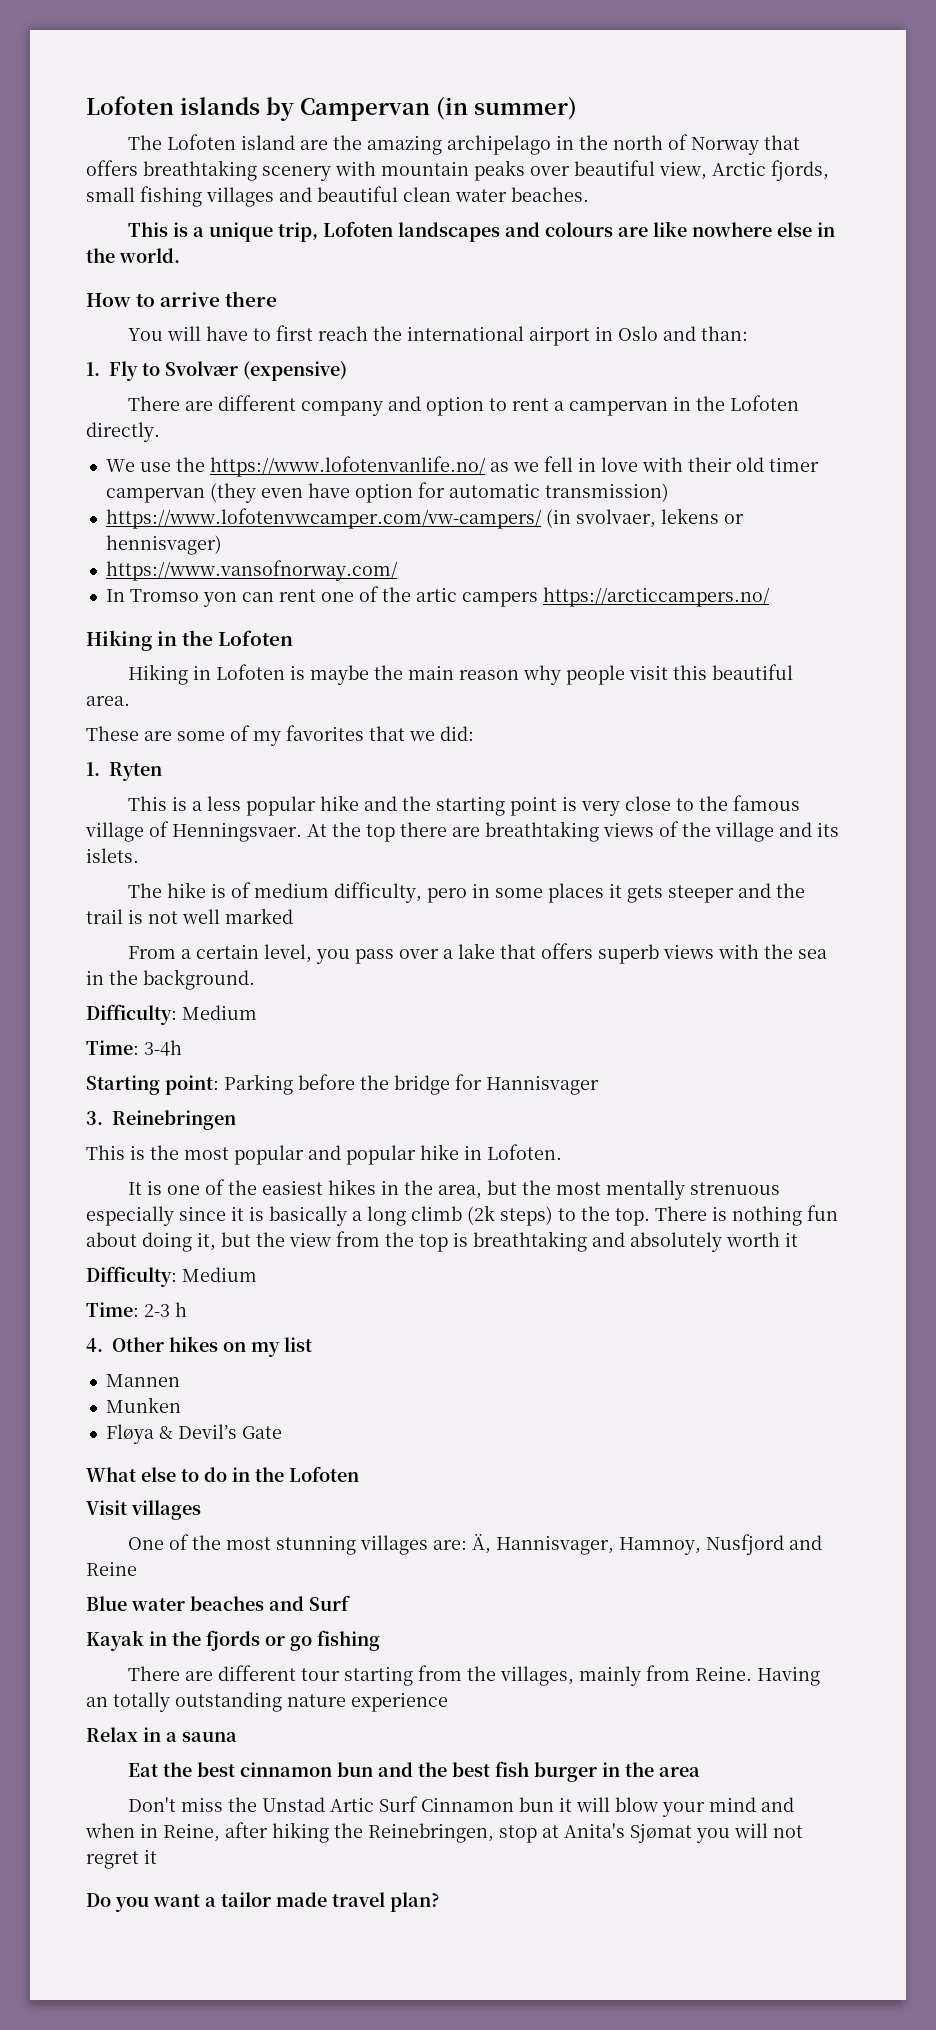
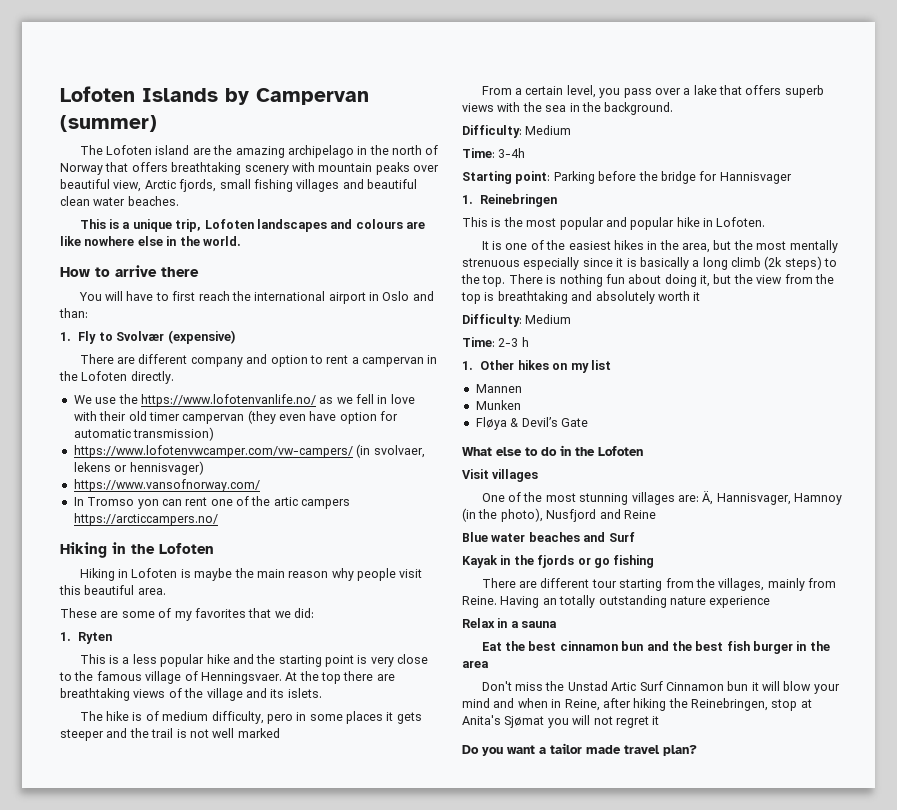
- Lofoten islands by Campervan (in summer)
+ Lofoten Islands by Campervan (summer)
- 3. Reinebringen
+ 1. Reinebringen
- 4. Other hikes on my list
+ 1. Other hikes on my list
- One of the most stunning villages are: Ä, Hannisvager, Hamnoy, Nusfjord and Reine
+ One of the most stunning villages are: Ä, Hannisvager, Hamnoy (in the photo), Nusfjord and Reine

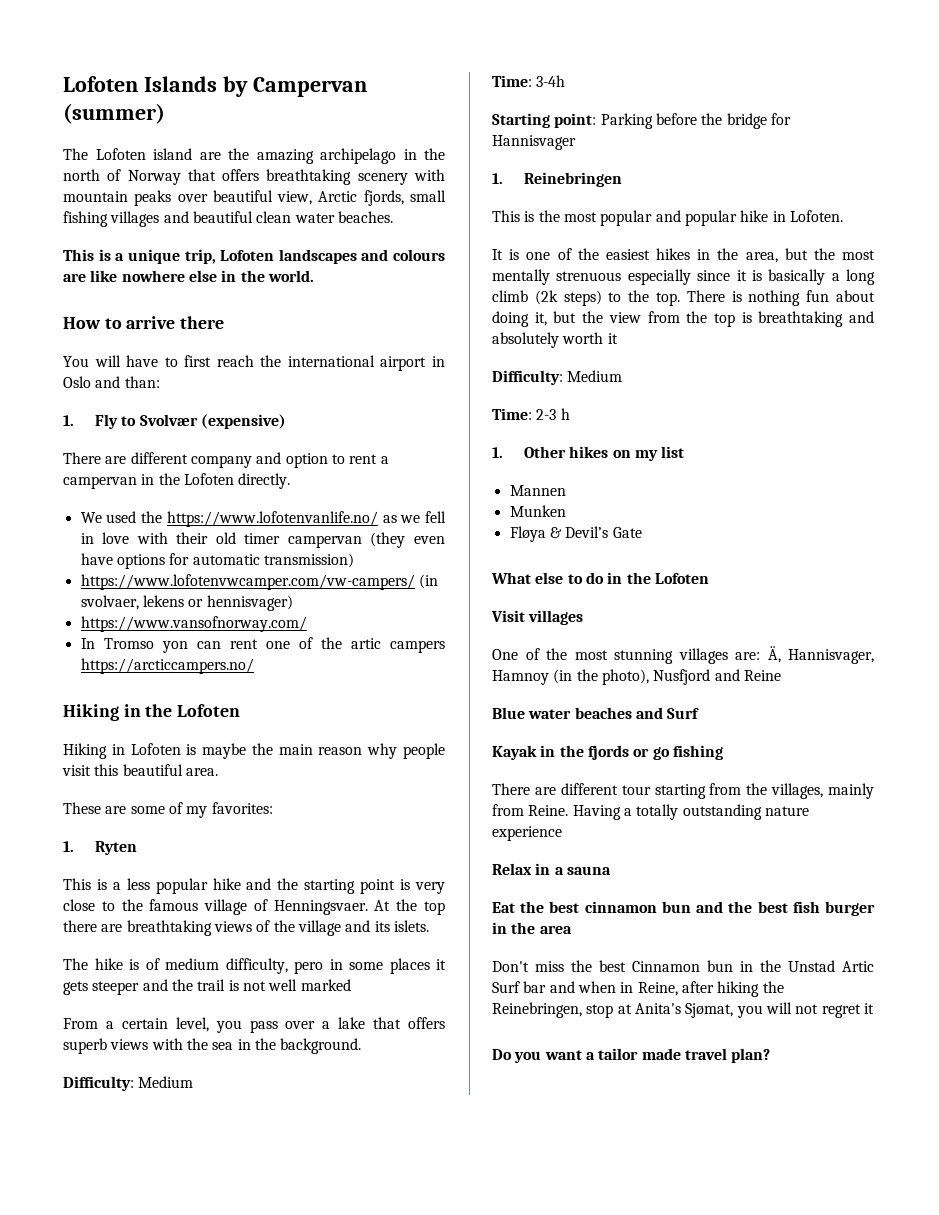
- We use the https://www.lofotenvanlife.no/ as we fell in love with their old timer campervan (they even have option for automatic transmission)
+ We used the https://www.lofotenvanlife.no/ as we fell in love with their old timer campervan (they even have options for automatic transmission)
- These are some of my favorites that we did:
+ These are some of my favorites:
- Having an totally outstanding nature experience
+ Having a totally outstanding nature experience
- Don't miss the Unstad Artic Surf Cinnamon bun it will blow your mind and when in Reine, after hiking the Reinebringen, stop at Anita's Sjømat you will not regret it
+ Don't miss the best Cinnamon bun in the Unstad Artic Surf bar and when in Reine, after hiking the Reinebringen, stop at Anita's Sjømat, you will not regret it

